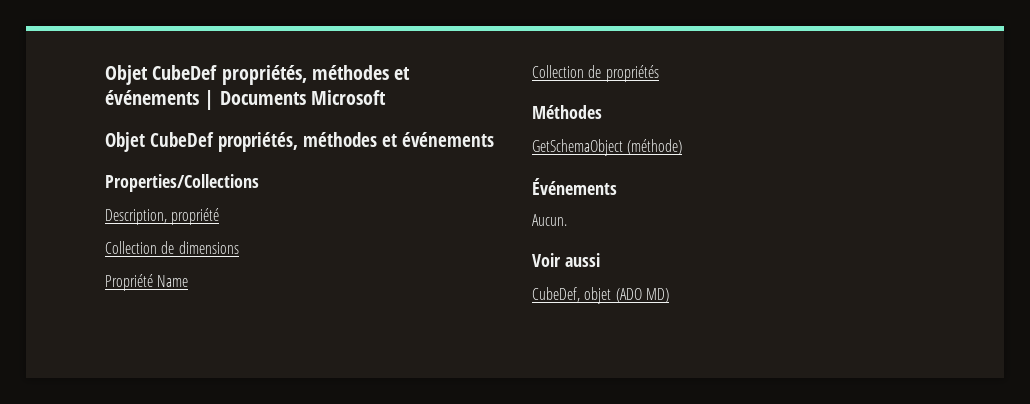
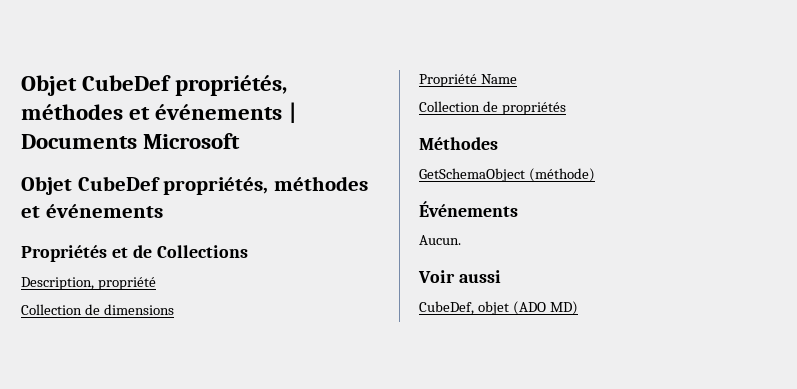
- Properties/Collections
+ Propriétés et de Collections

